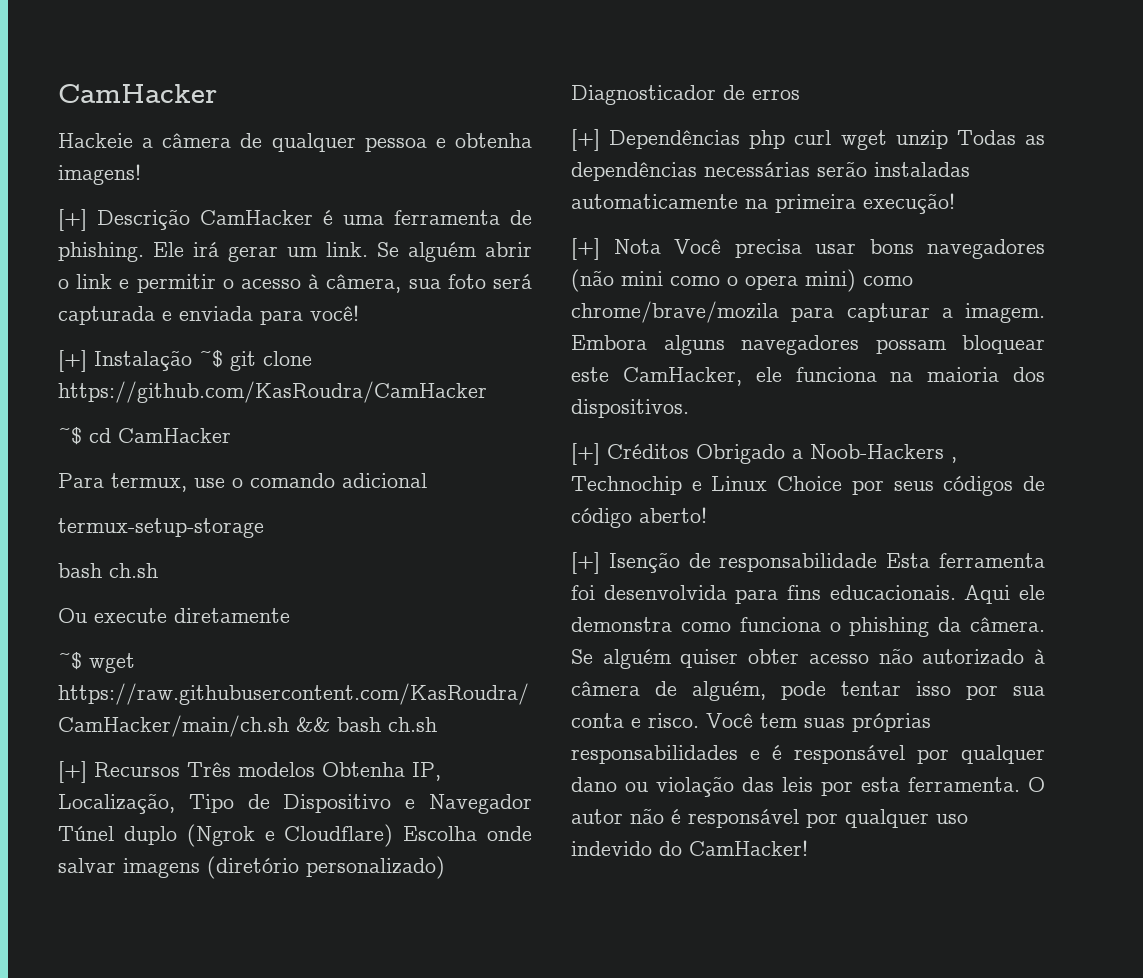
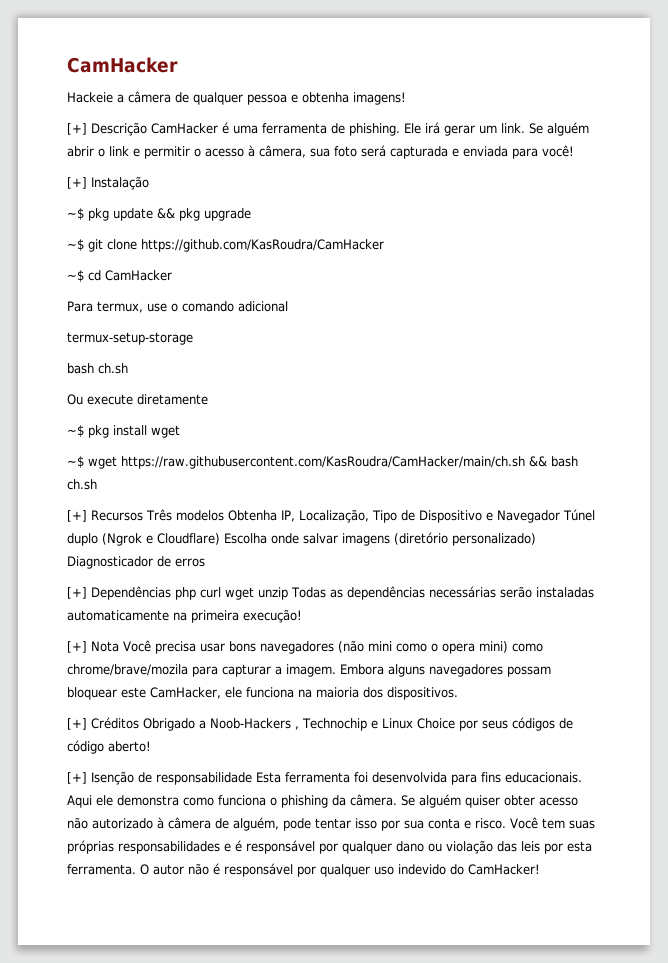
- [+] Instalação ~$ git clone https://github.com/KasRoudra/CamHacker
+ [+] Instalação
+ ~$ pkg update && pkg upgrade
+ ~$ git clone https://github.com/KasRoudra/CamHacker
+ ~$ pkg install wget

